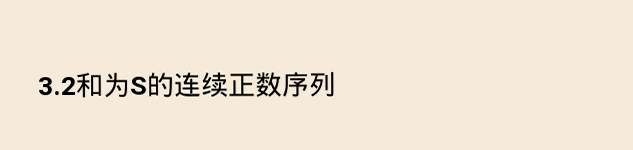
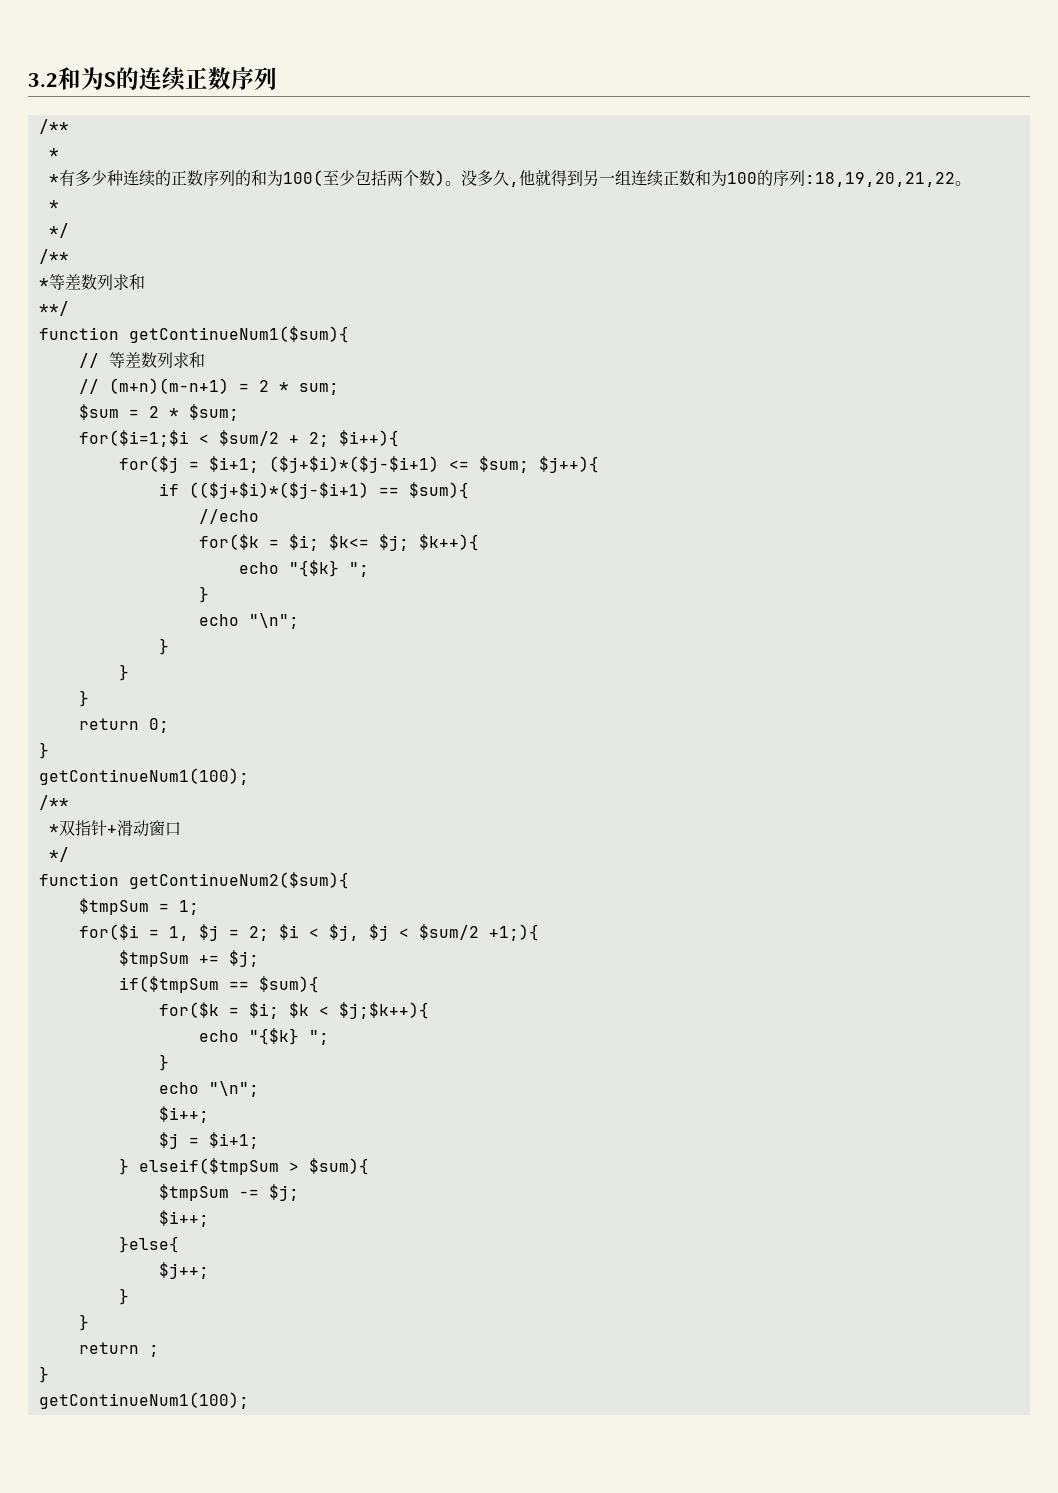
  3.2和为S的连续正数序列
+ /**
+ *
+ *有多少种连续的正数序列的和为100(至少包括两个数)。没多久,他就得到另一组连续正数和为100的序列:18,19,20,21,22。
+ *
+ */
+ /**
+ *等差数列求和
+ **/
+ function getContinueNum1($sum){
+ // 等差数列求和
+ // (m+n)(m-n+1) = 2 * sum;
+ $sum = 2 * $sum;
+ for($i=1;$i < $sum/2 + 2; $i++){
+ for($j = $i+1; ($j+$i)*($j-$i+1) <= $sum; $j++){
+ if (($j+$i)*($j-$i+1) == $sum){
+ //echo
+ for($k = $i; $k<= $j; $k++){
+ echo "{$k} ";
+ }
+ echo "\n";
+ }
+ }
+ }
+ return 0;
+ }
+ getContinueNum1(100);
+ /**
+ *双指针+滑动窗口
+ */
+ function getContinueNum2($sum){
+ $tmpSum = 1;
+ for($i = 1, $j = 2; $i < $j, $j < $sum/2 +1;){
+ $tmpSum += $j;
+ if($tmpSum == $sum){
+ for($k = $i; $k < $j;$k++){
+ echo "{$k} ";
+ }
+ echo "\n";
+ $i++;
+ $j = $i+1;
+ } elseif($tmpSum > $sum){
+ $tmpSum -= $j;
+ $i++;
+ }else{
+ $j++;
+ }
+ }
+ return ;
+ }
+ getContinueNum1(100);

